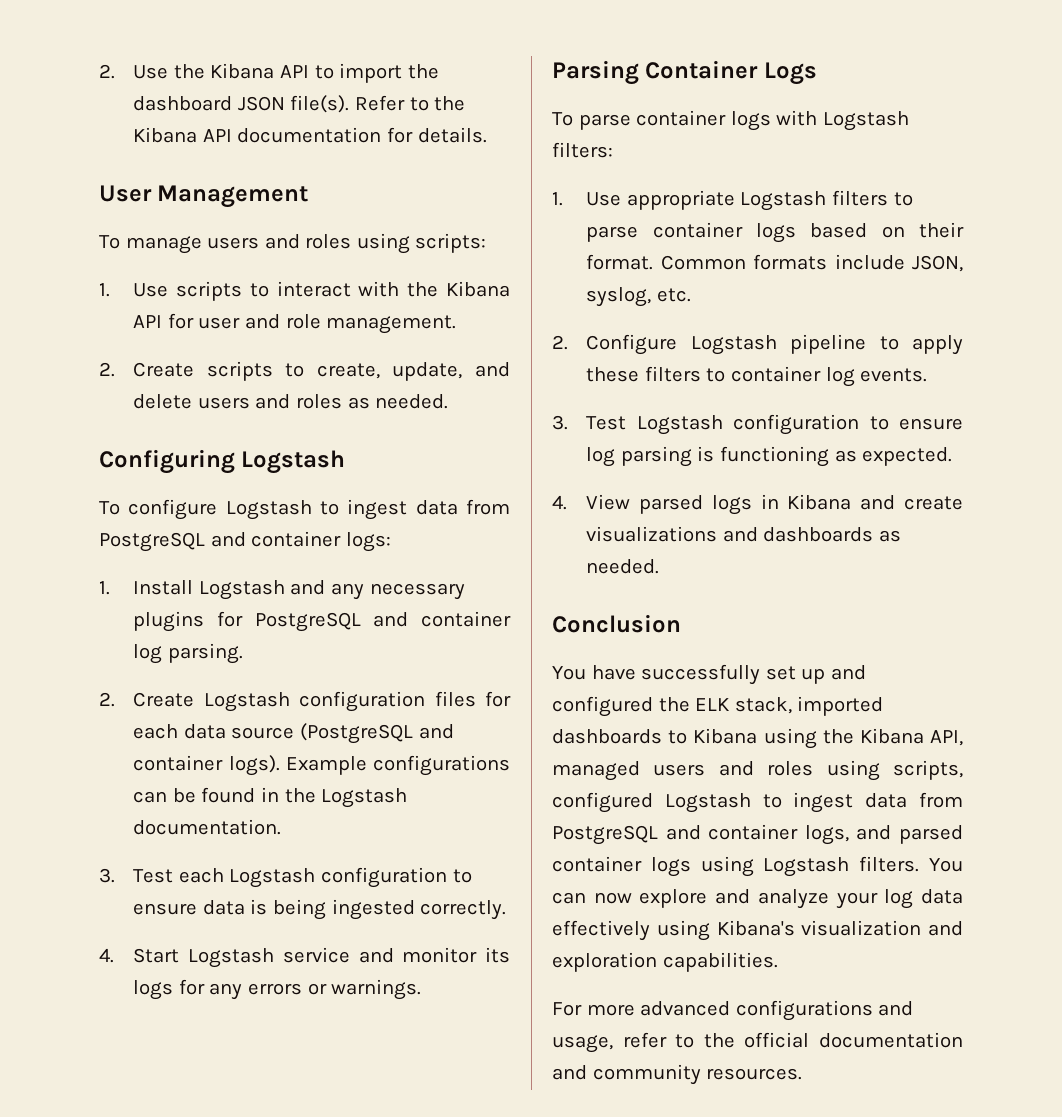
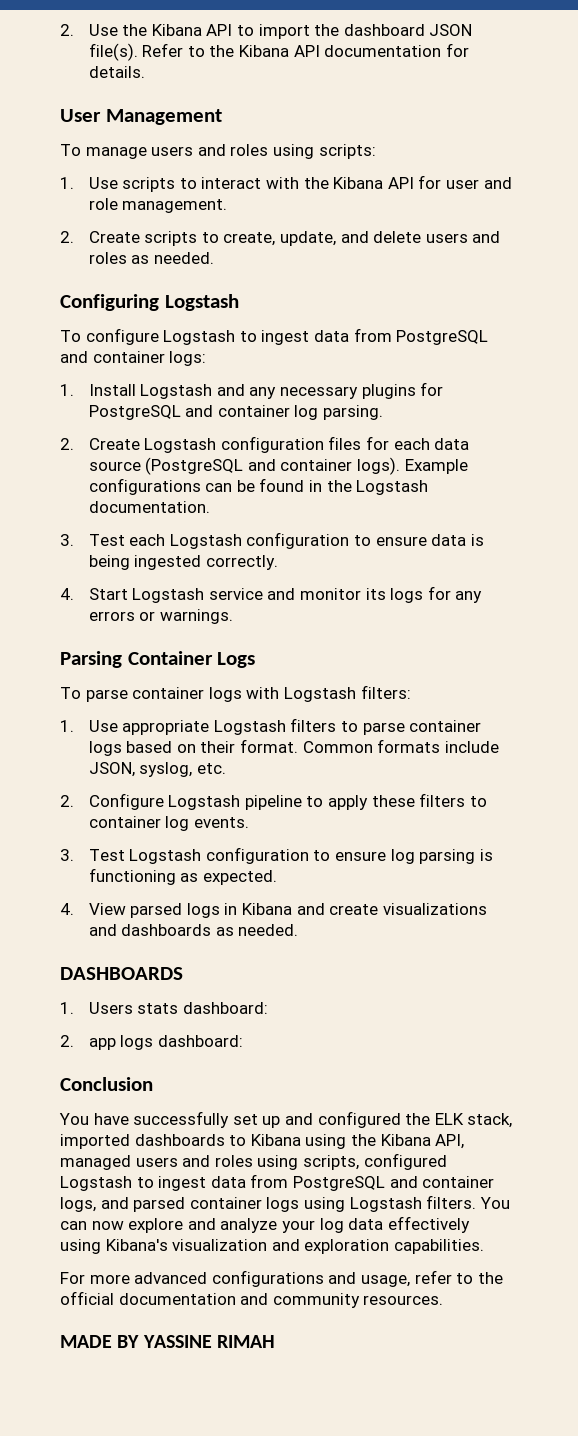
+ DASHBOARDS
+ 1. Users stats dashboard:
+ 2. app logs dashboard:
+ MADE BY YASSINE RIMAH

